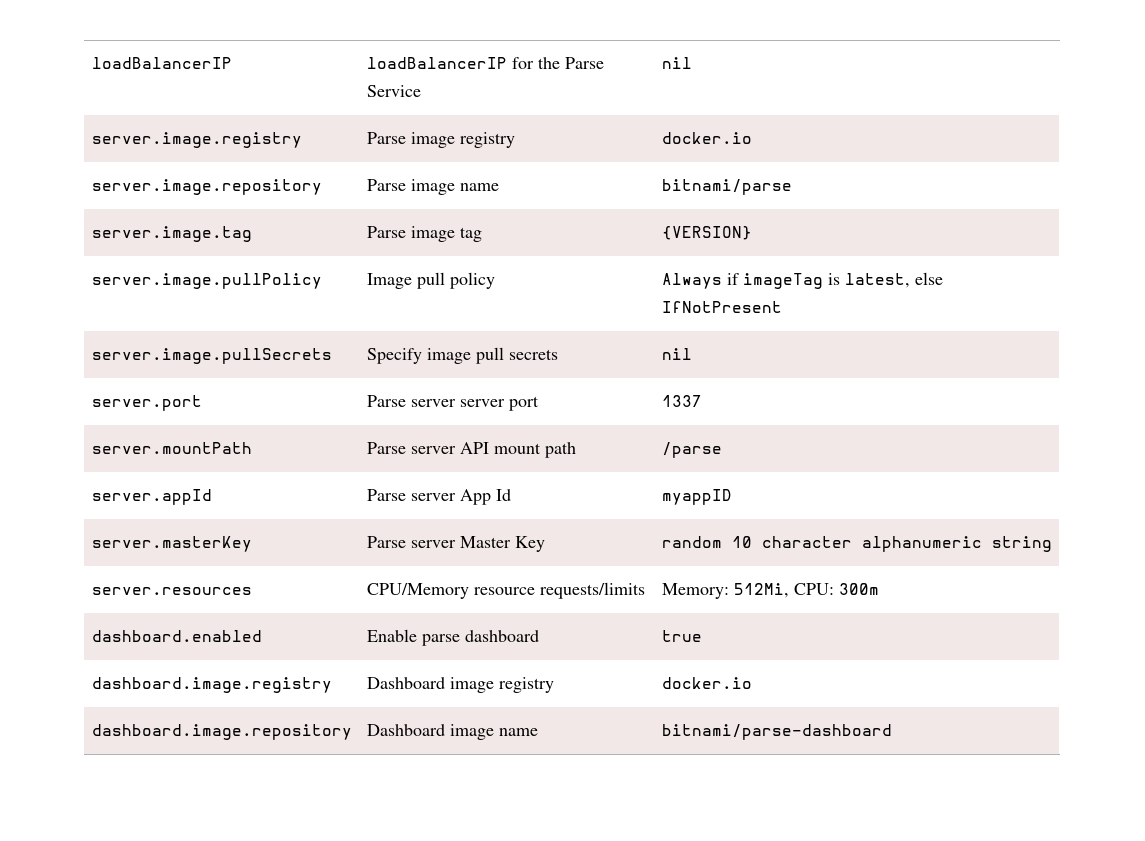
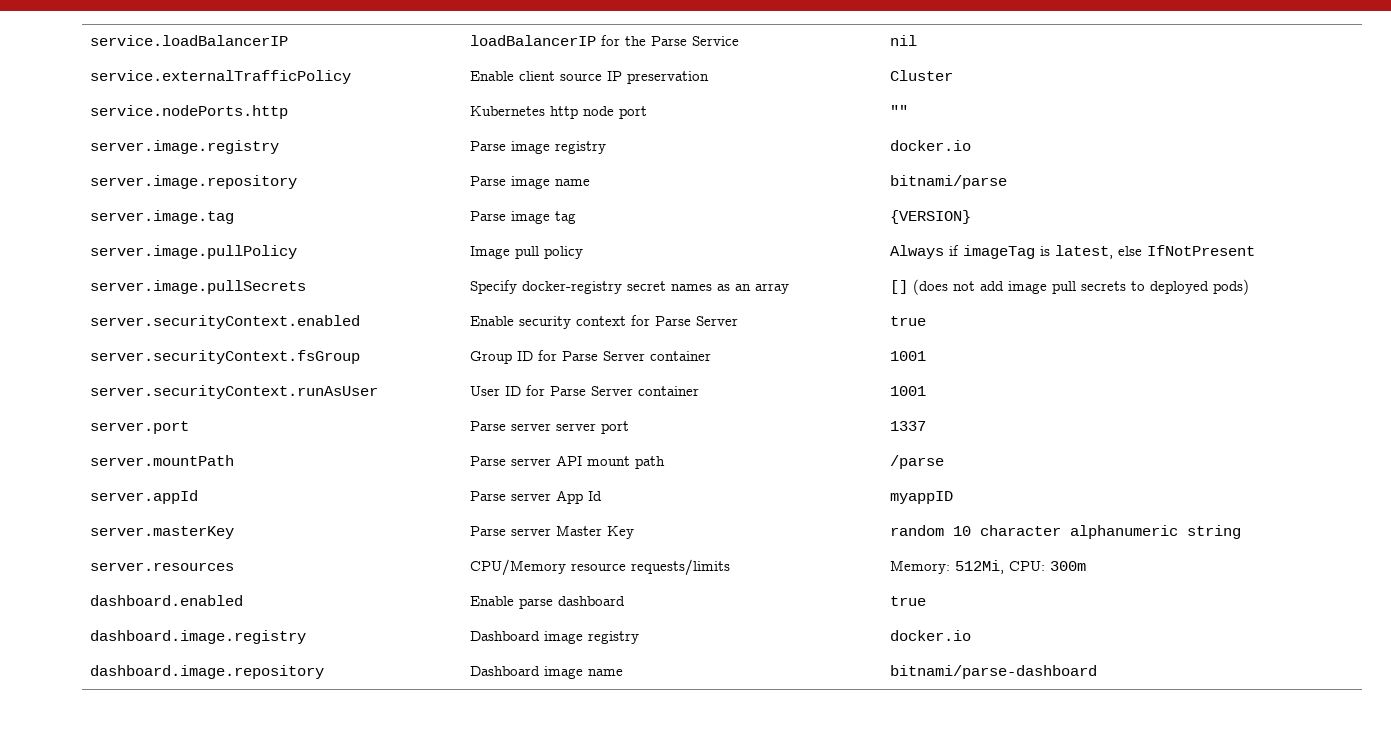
- loadBalancerIP | loadBalancerIP for the Parse Service | nil
+ service.loadBalancerIP | loadBalancerIP for the Parse Service | nil
+ service.externalTrafficPolicy | Enable client source IP preservation | Cluster
+ service.nodePorts.http | Kubernetes http node port | ""
- server.image.pullSecrets | Specify image pull secrets | nil
+ server.image.pullSecrets | Specify docker-registry secret names as an array | [] (does not add image pull secrets to deployed pods)
+ server.securityContext.enabled | Enable security context for Parse Server | true
+ server.securityContext.fsGroup | Group ID for Parse Server container | 1001
+ server.securityContext.runAsUser | User ID for Parse Server container | 1001

